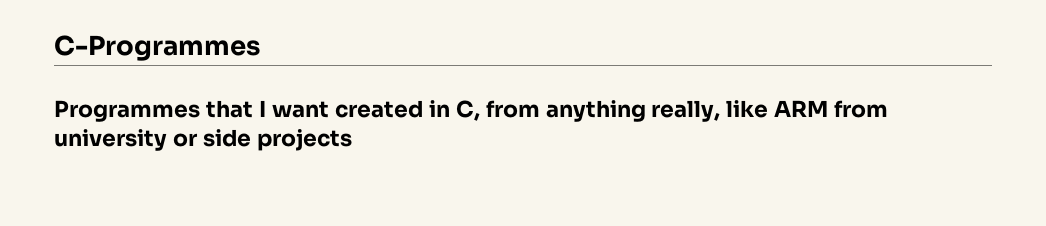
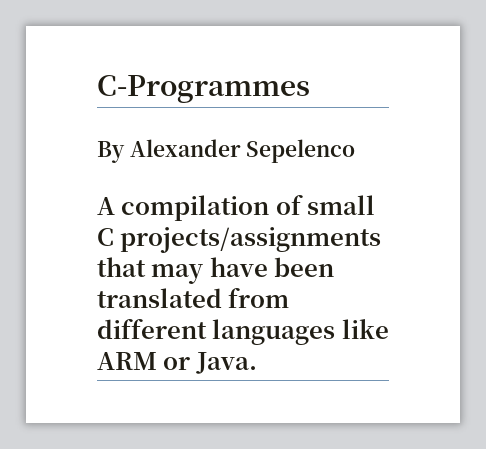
- Programmes that I want created in C, from anything really, like ARM from university or side projects
+ By Alexander Sepelenco
+ A compilation of small C projects/assignments that may have been translated from different languages like ARM or Java.

